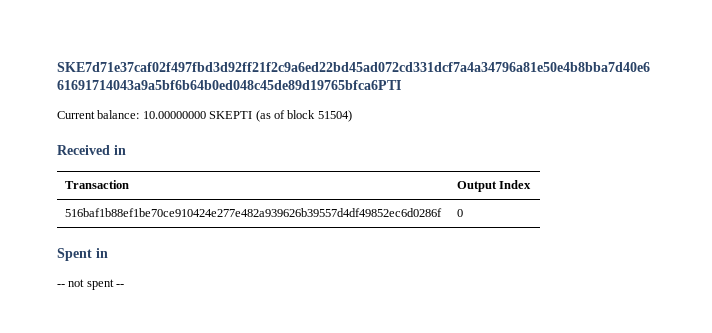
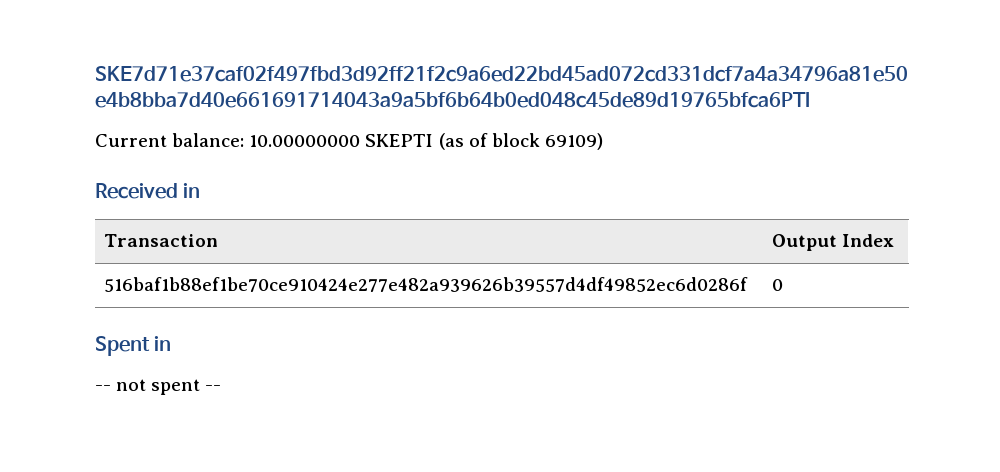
- Current balance: 10.00000000 SKEPTI (as of block 51504)
+ Current balance: 10.00000000 SKEPTI (as of block 69109)

